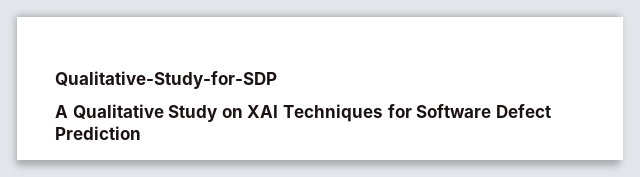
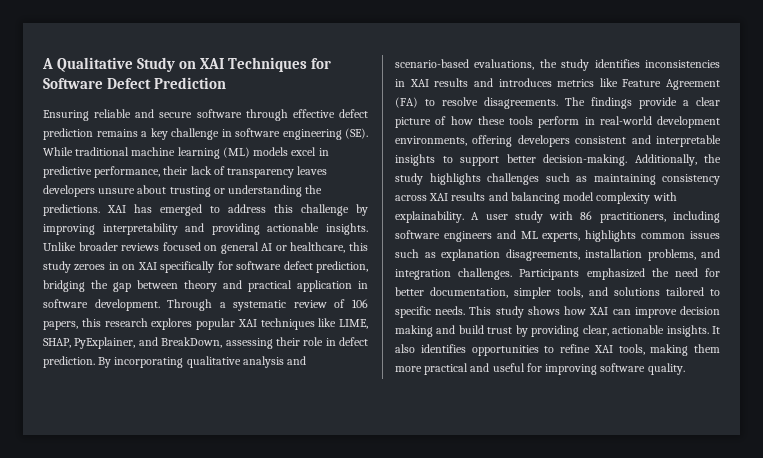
- Qualitative-Study-for-SDP
+ Ensuring reliable and secure software through effective defect prediction remains a key challenge in software engineering (SE). While traditional machine learning (ML) models excel in predictive performance, their lack of transparency leaves developers unsure about trusting or understanding the predictions. XAI has emerged to address this challenge by improving interpretability and providing actionable insights. Unlike broader reviews focused on general AI or healthcare, this study zeroes in on XAI specifically for software defect prediction, bridging the gap between theory and practical application in software development. Through a systematic review of 106 papers, this research explores popular XAI techniques like LIME, SHAP, PyExplainer, and BreakDown, assessing their role in defect prediction. By incorporating qualitative analysis and scenario-based evaluations, the study identifies inconsistencies in XAI results and introduces metrics like Feature Agreement (FA) to resolve disagreements. The findings provide a clear picture of how these tools perform in real-world development environments, offering developers consistent and interpretable insights to support better decision-making. Additionally, the study highlights challenges such as maintaining consistency across XAI results and balancing model complexity with explainability. A user study with 86 practitioners, including software engineers and ML experts, highlights common issues such as explanation disagreements, installation problems, and integration challenges. Participants emphasized the need for better documentation, simpler tools, and solutions tailored to specific needs. This study shows how XAI can improve decision making and build trust by providing clear, actionable insights. It also identifies opportunities to refine XAI tools, making them more practical and useful for improving software quality.

